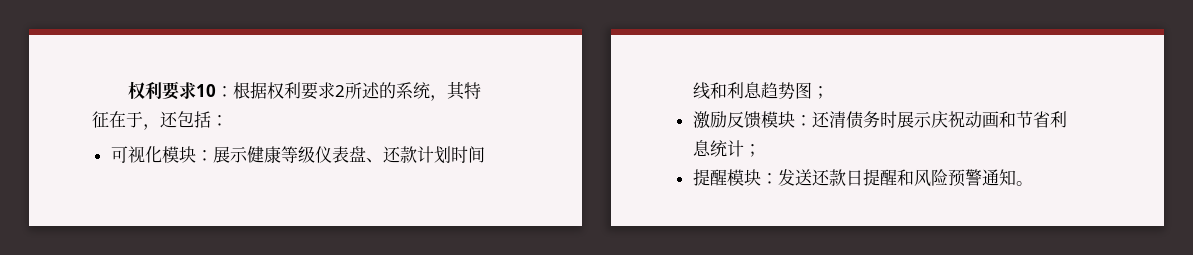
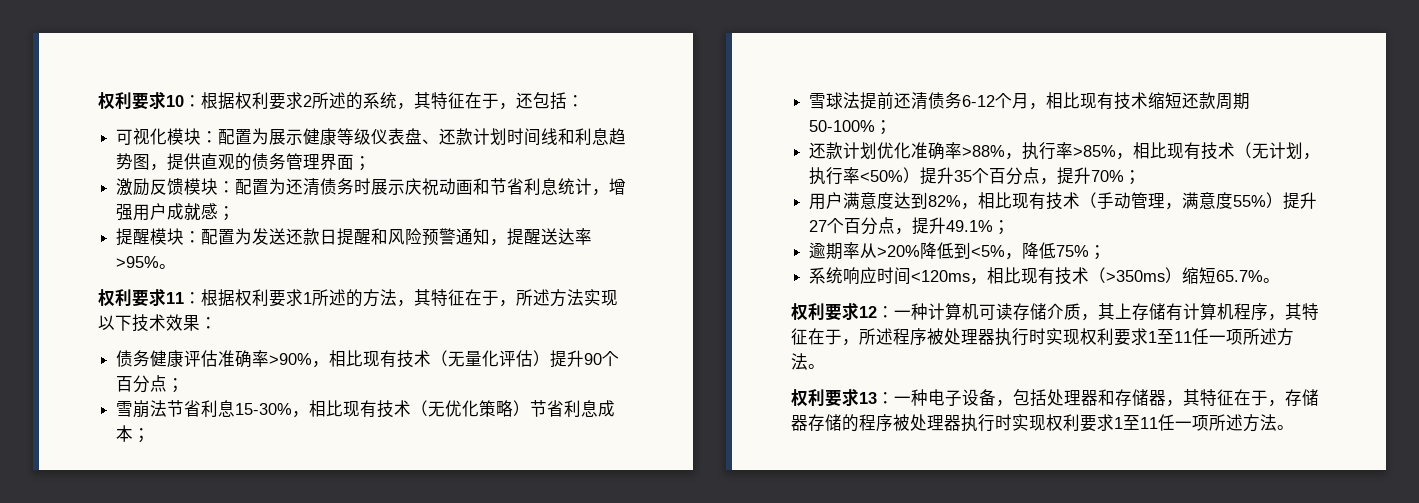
- 可视化模块：展示健康等级仪表盘、还款计划时间线和利息趋势图；
+ 可视化模块：配置为展示健康等级仪表盘、还款计划时间线和利息趋势图，提供直观的债务管理界面；
- 激励反馈模块：还清债务时展示庆祝动画和节省利息统计；
+ 激励反馈模块：配置为还清债务时展示庆祝动画和节省利息统计，增强用户成就感；
- 提醒模块：发送还款日提醒和风险预警通知。
+ 提醒模块：配置为发送还款日提醒和风险预警通知，提醒送达率>95%。
+ 权利要求11：根据权利要求1所述的方法，其特征在于，所述方法实现以下技术效果：
+ 债务健康评估准确率>90%，相比现有技术（无量化评估）提升90个百分点；
+ 雪崩法节省利息15-30%，相比现有技术（无优化策略）节省利息成本；
+ 雪球法提前还清债务6-12个月，相比现有技术缩短还款周期50-100%；
+ 还款计划优化准确率>88%，执行率>85%，相比现有技术（无计划，执行率<50%）提升35个百分点，提升70%；
+ 用户满意度达到82%，相比现有技术（手动管理，满意度55%）提升27个百分点，提升49.1%；
+ 逾期率从>20%降低到<5%，降低75%；
+ 系统响应时间<120ms，相比现有技术（>350ms）缩短65.7%。
+ 权利要求12：一种计算机可读存储介质，其上存储有计算机程序，其特征在于，所述程序被处理器执行时实现权利要求1至11任一项所述方法。
+ 权利要求13：一种电子设备，包括处理器和存储器，其特征在于，存储器存储的程序被处理器执行时实现权利要求1至11任一项所述方法。

